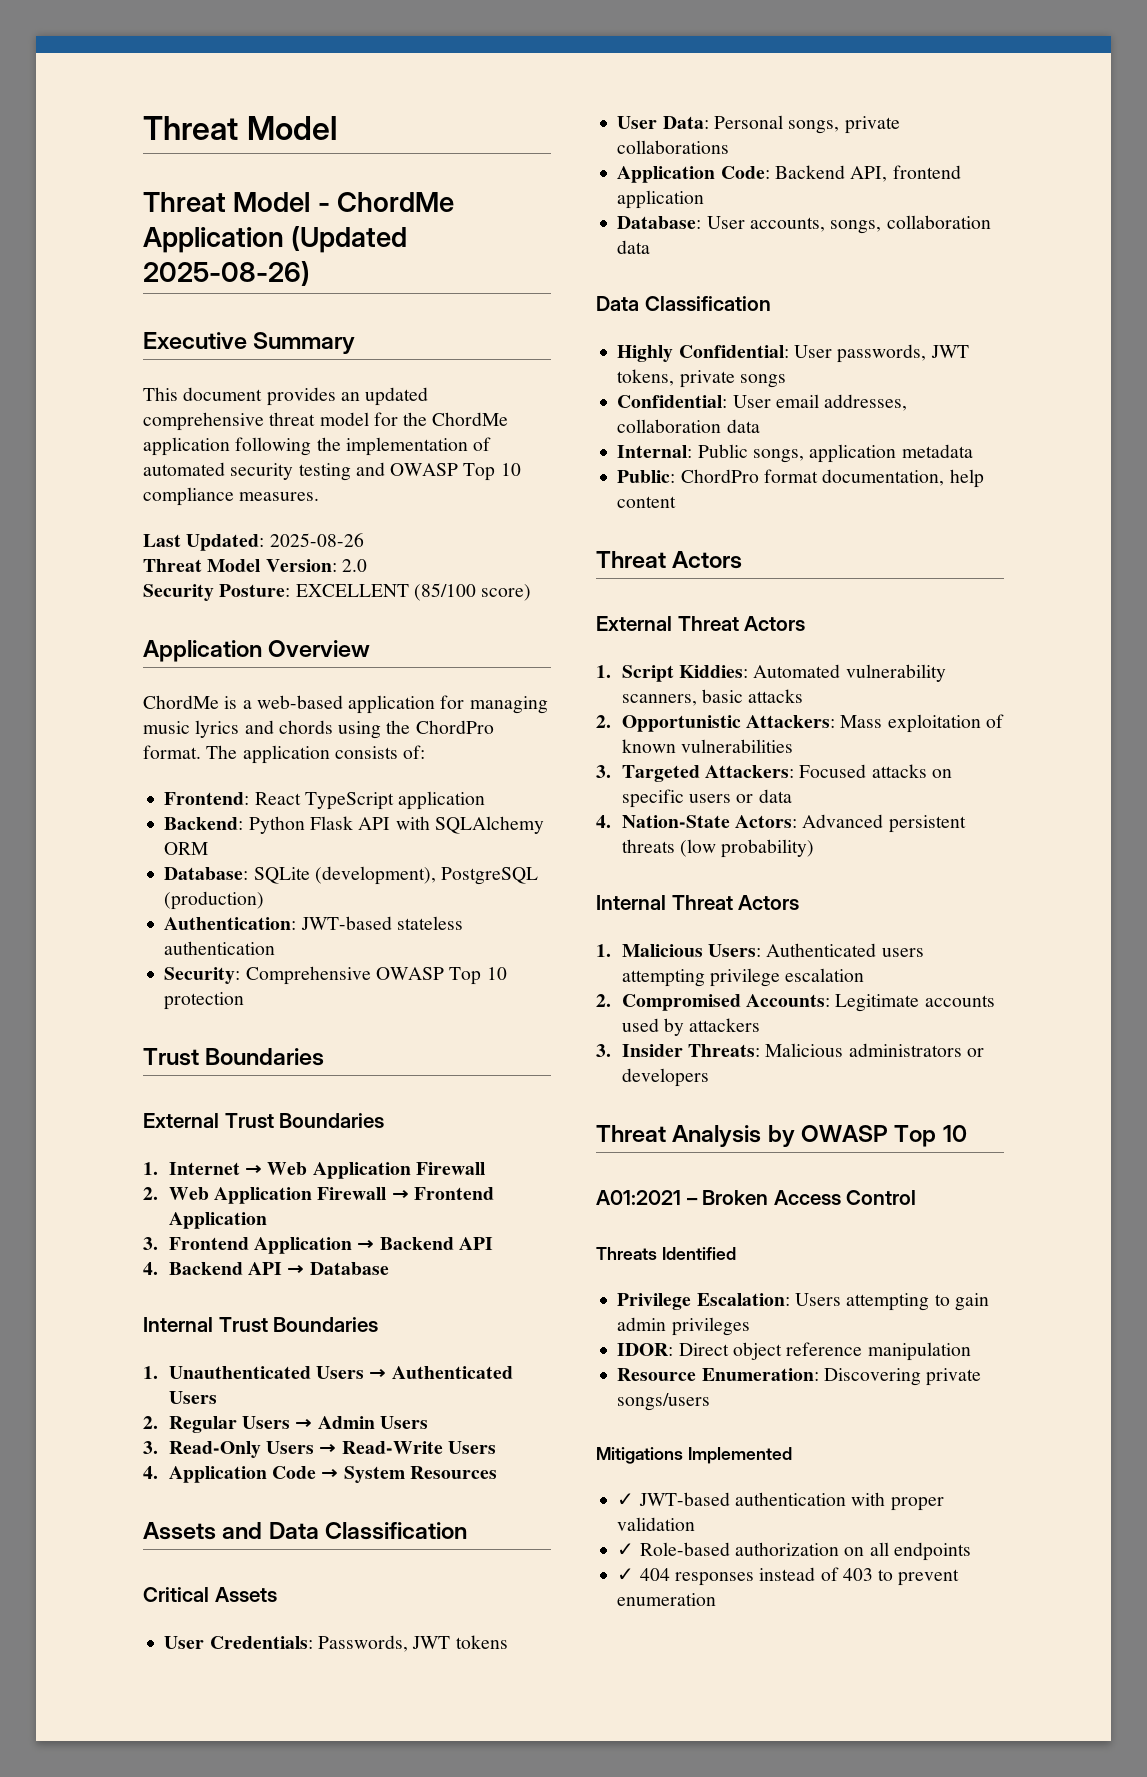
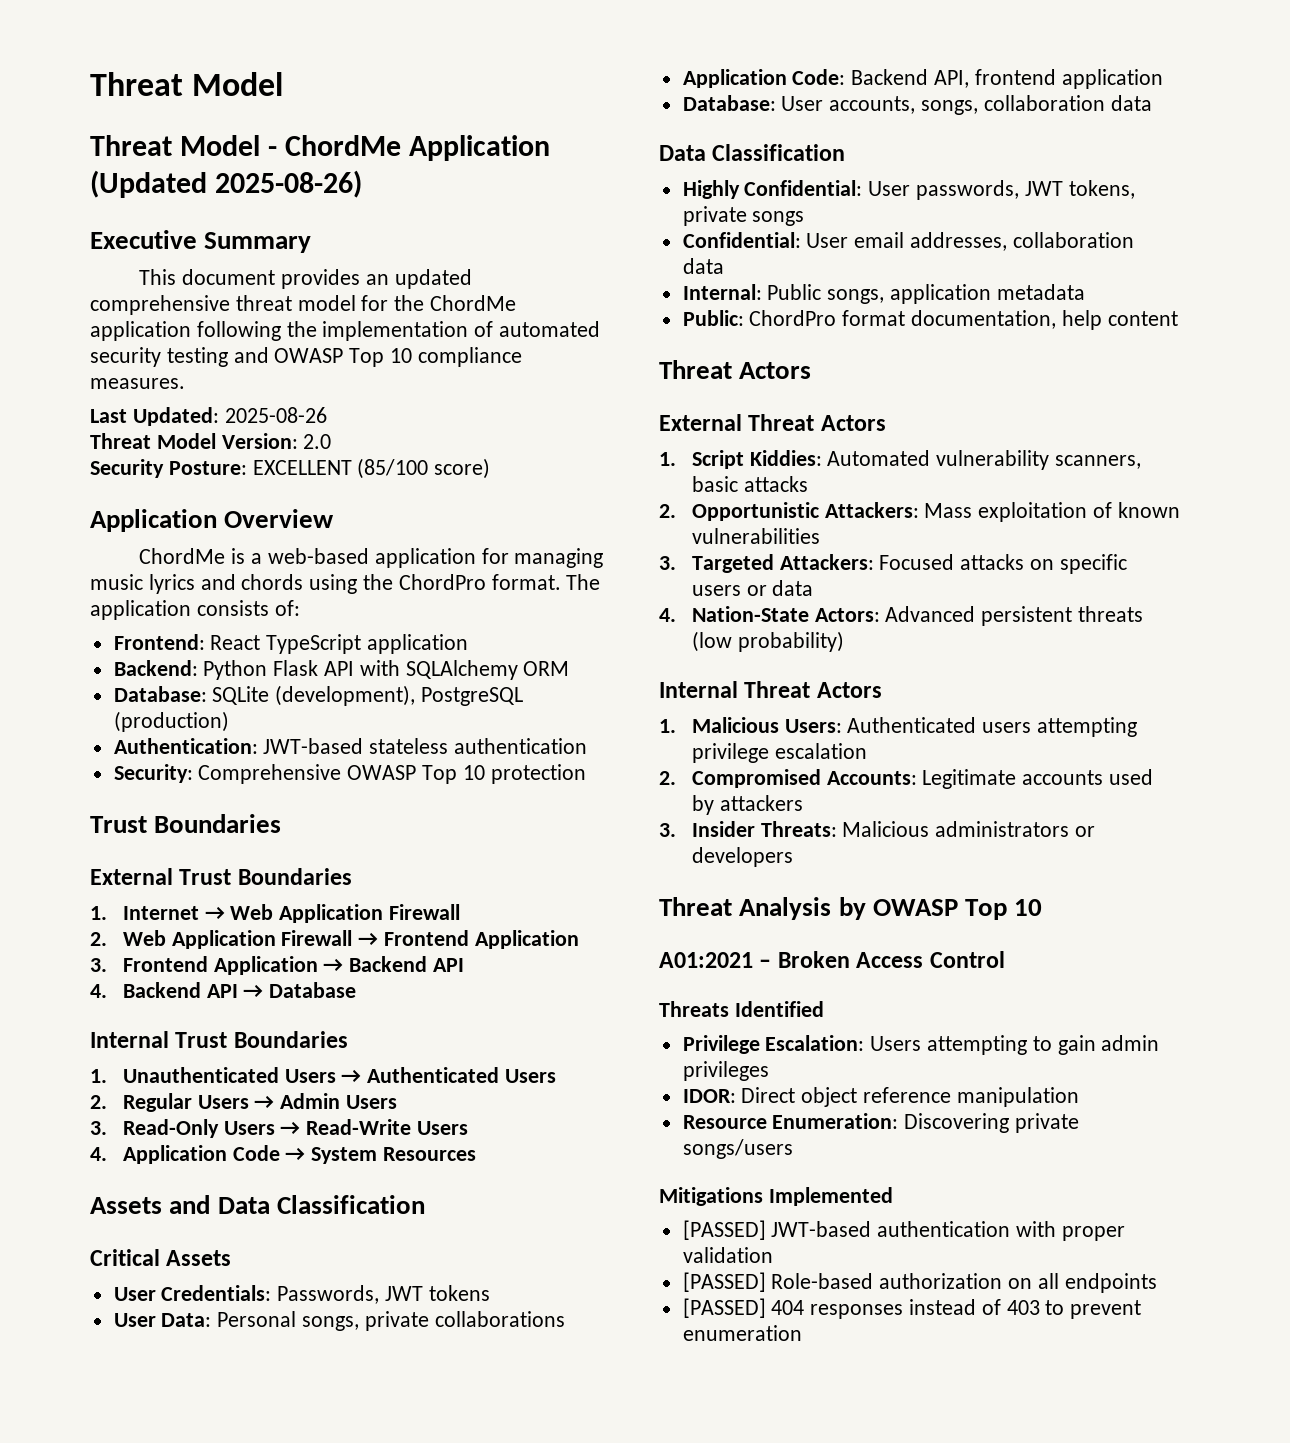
- ✓ JWT-based authentication with proper validation
+ [PASSED] JWT-based authentication with proper validation
- ✓ Role-based authorization on all endpoints
+ [PASSED] Role-based authorization on all endpoints
- ✓ 404 responses instead of 403 to prevent enumeration
+ [PASSED] 404 responses instead of 403 to prevent enumeration

